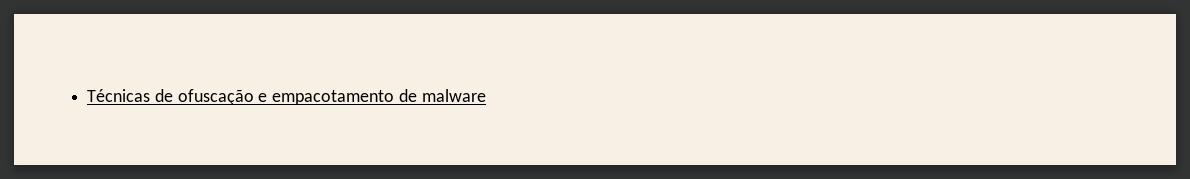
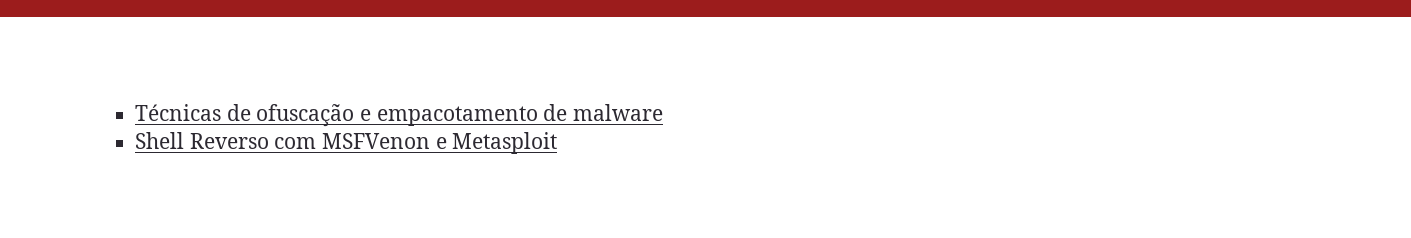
+ Shell Reverso com MSFVenon e Metasploit

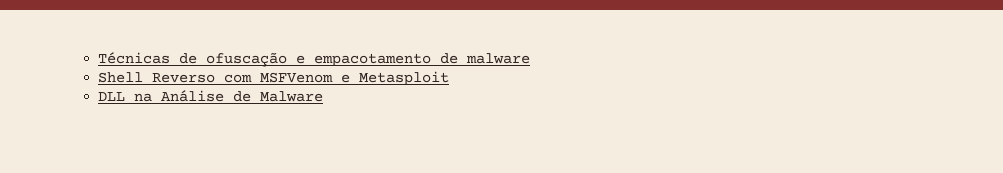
- Shell Reverso com MSFVenon e Metasploit
+ Shell Reverso com MSFVenom e Metasploit
+ DLL na Análise de Malware

